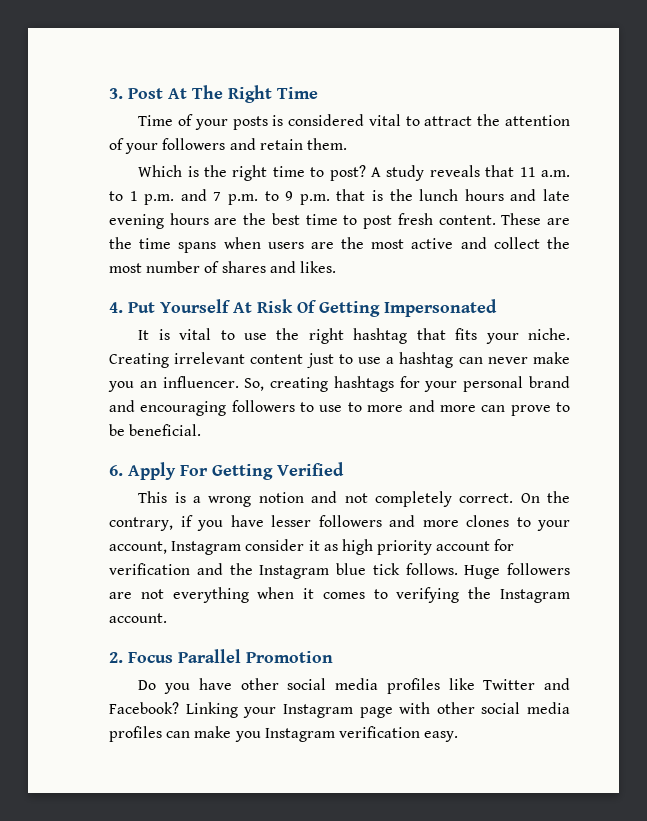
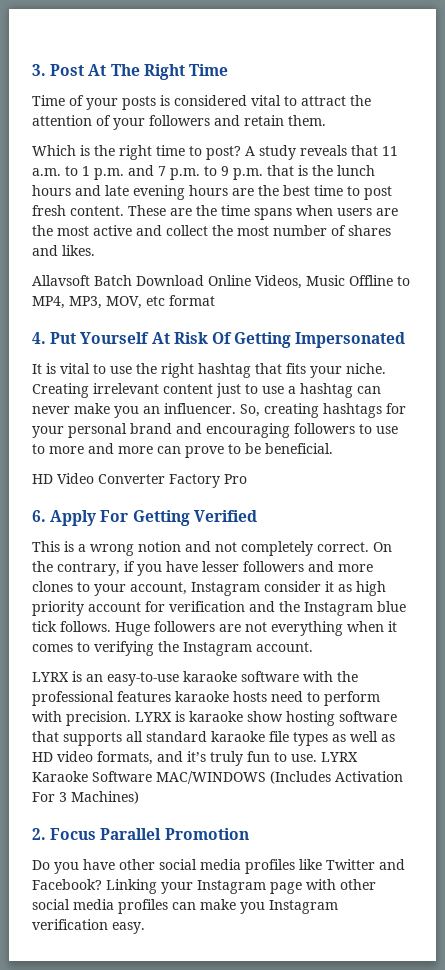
+ Allavsoft Batch Download Online Videos, Music Offline to MP4, MP3, MOV, etc format
+ HD Video Converter Factory Pro
+ LYRX is an easy-to-use karaoke software with the professional features karaoke hosts need to perform with precision. LYRX is karaoke show hosting software that supports all standard karaoke file types as well as HD video formats, and it’s truly fun to use. LYRX Karaoke Software MAC/WINDOWS (Includes Activation For 3 Machines)

